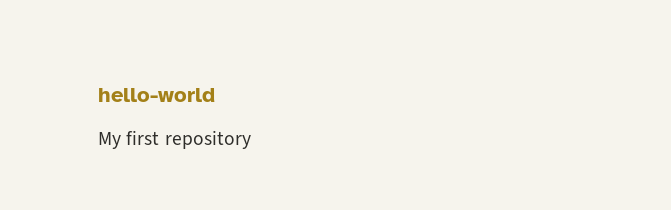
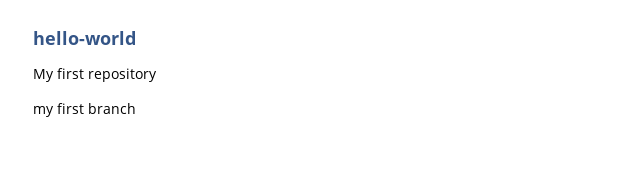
+ my first branch

